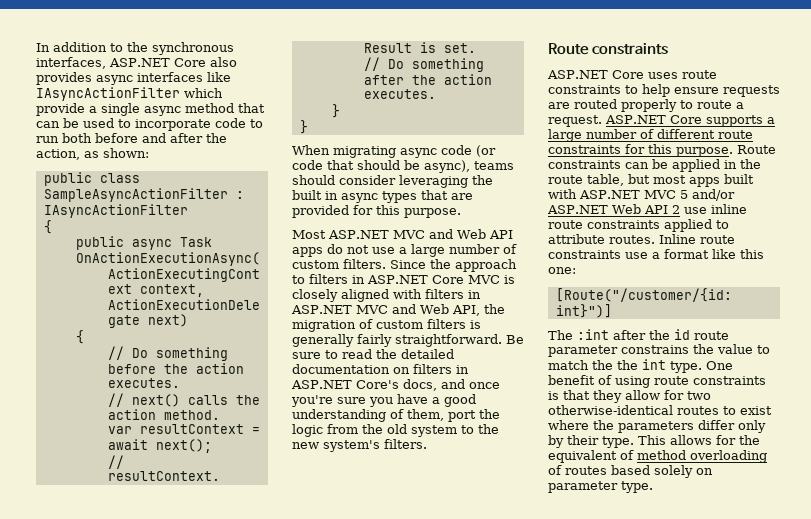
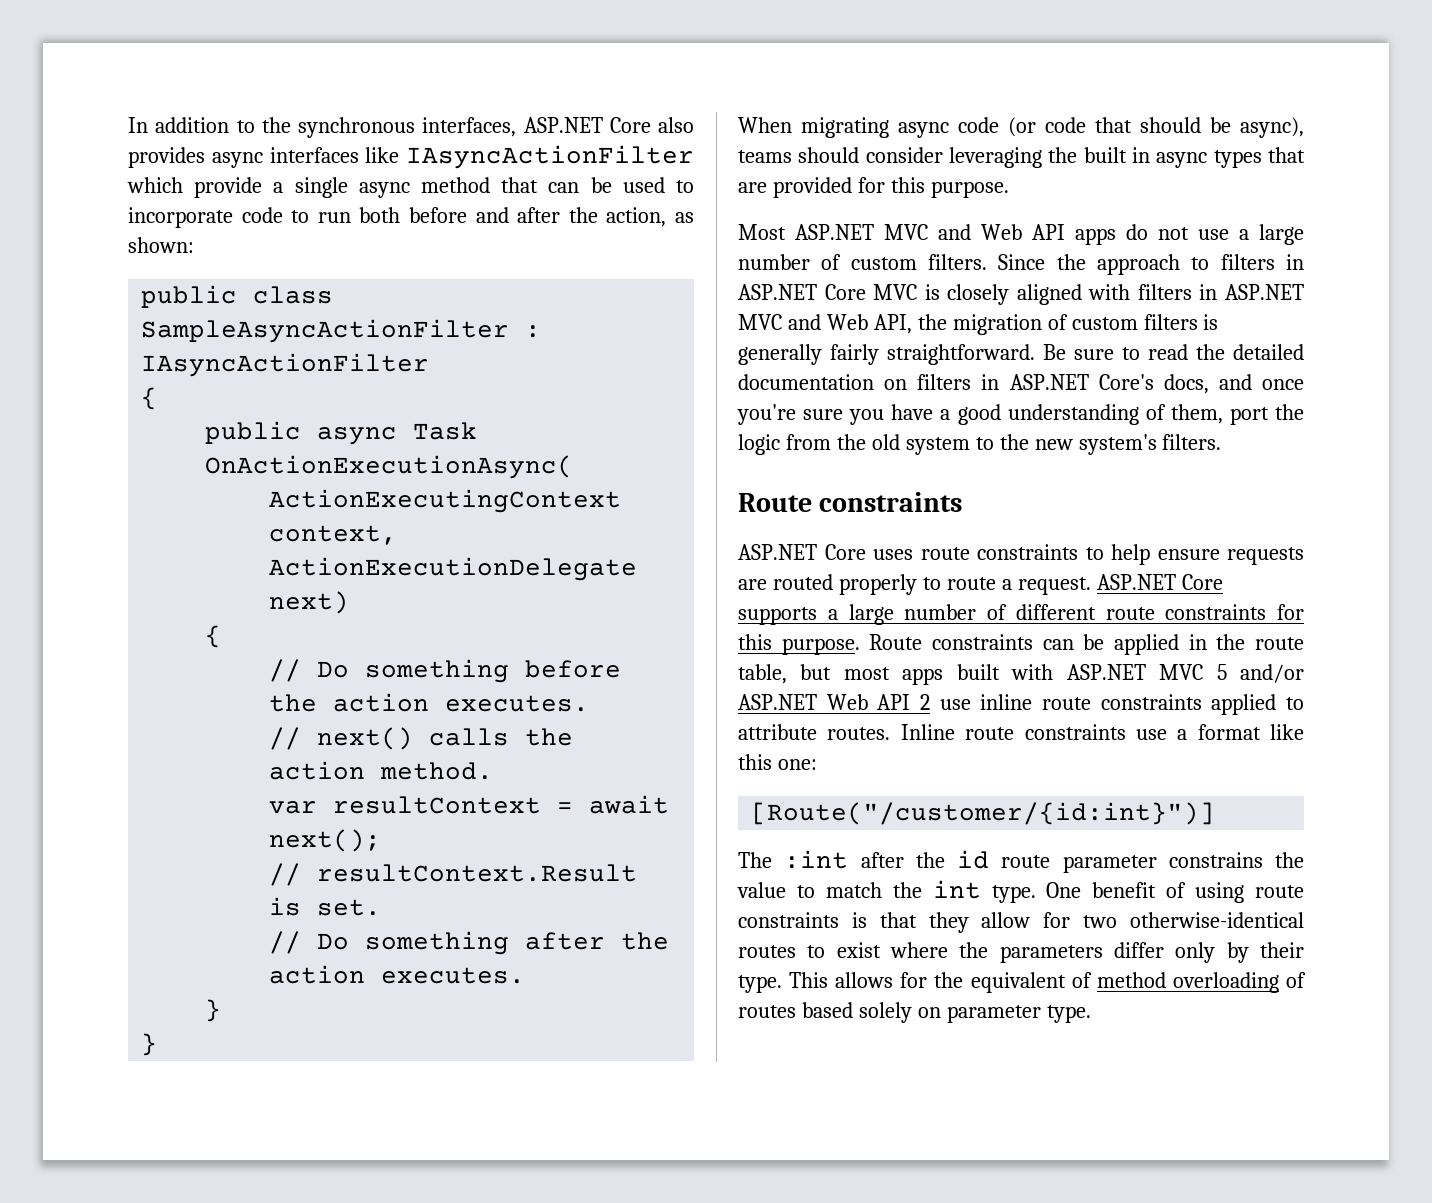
- The :int after the id route parameter constrains the value to match the the int type.
+ The :int after the id route parameter constrains the value to match the int type.

